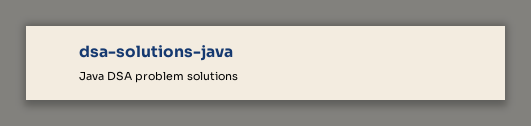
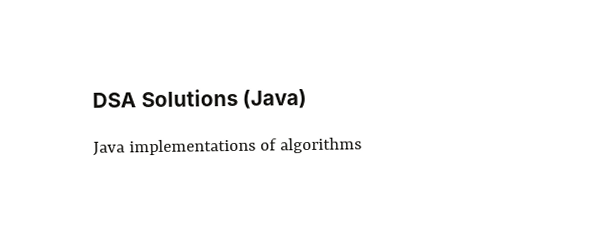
- dsa-solutions-java
- Java DSA problem solutions
+ DSA Solutions (Java)
+ Java implementations of algorithms

